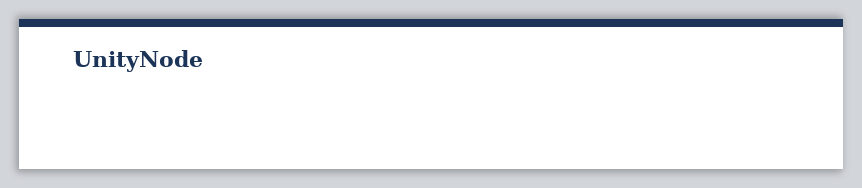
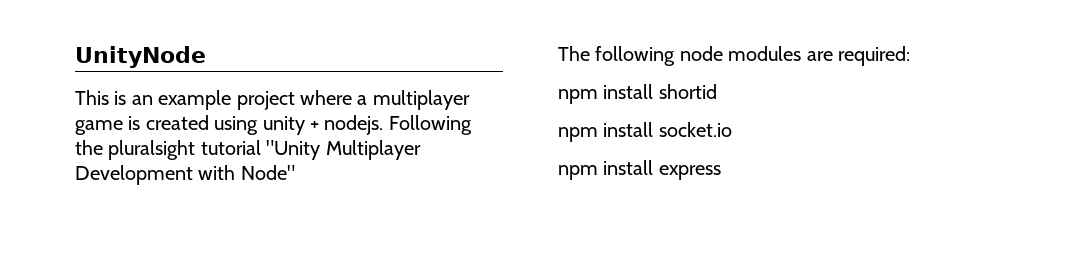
+ This is an example project where a multiplayer game is created using unity + nodejs. Following the pluralsight tutorial "Unity Multiplayer Development with Node"
+ The following node modules are required:
+ npm install shortid
+ npm install socket.io
+ npm install express

